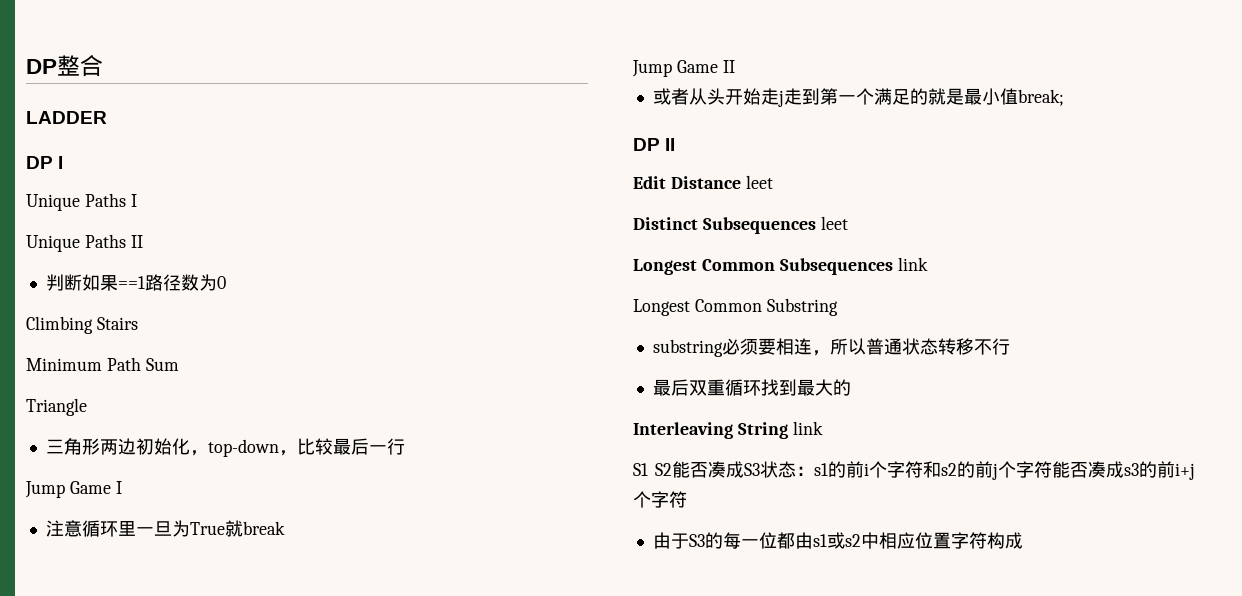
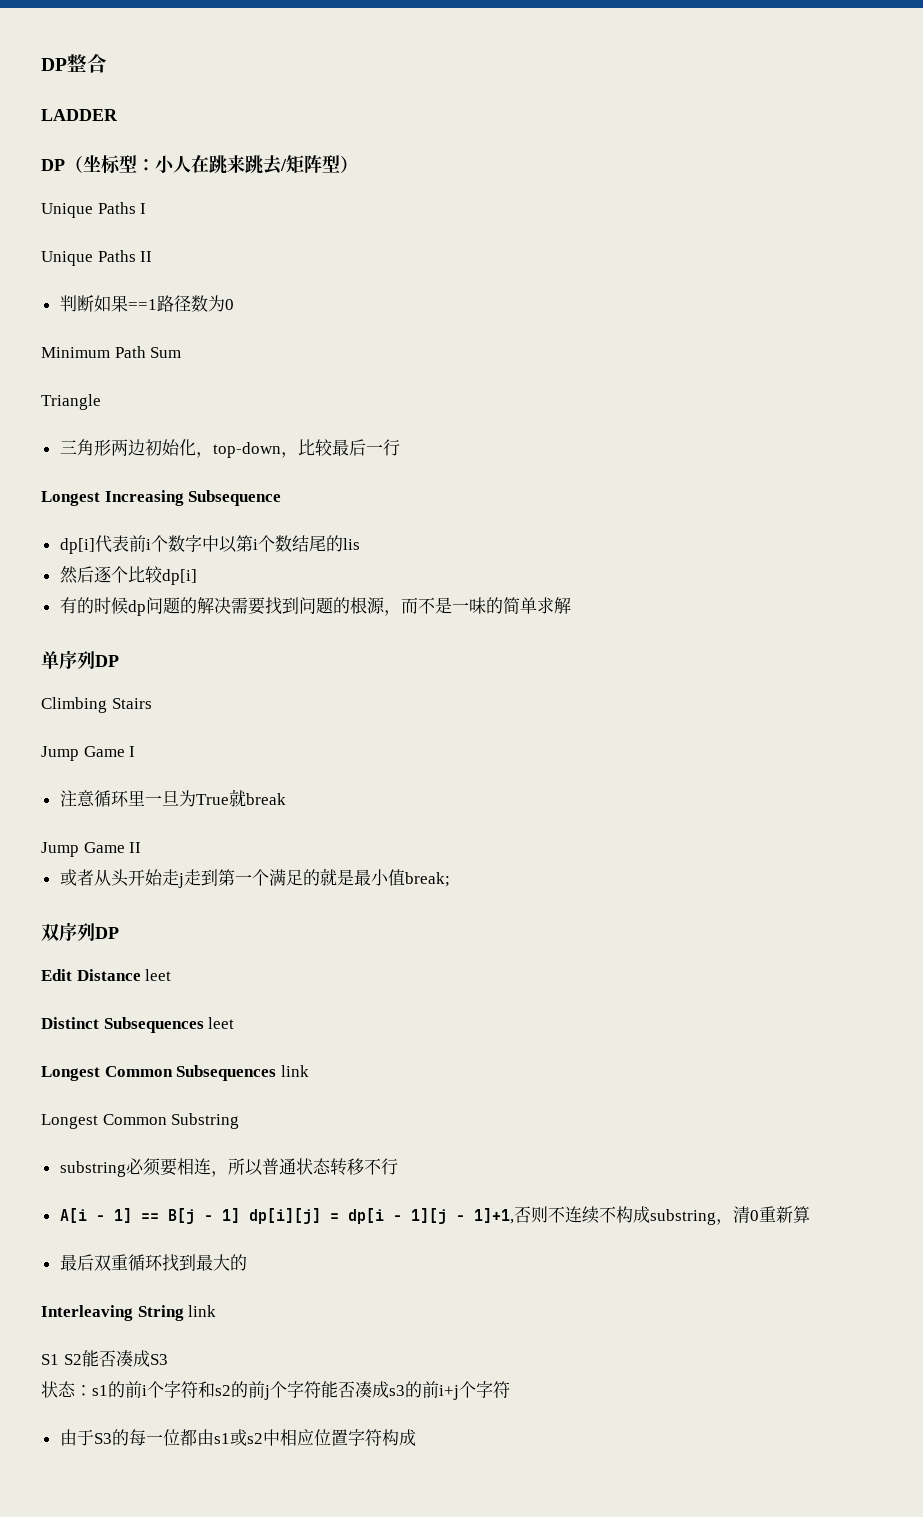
- DP I
+ DP（坐标型：小人在跳来跳去/矩阵型）
- Climbing Stairs
+ Longest Increasing Subsequence
+ dp[i]代表前i个数字中以第i个数结尾的lis
+ 然后逐个比较dp[i]
+ 有的时候dp问题的解决需要找到问题的根源，而不是一味的简单求解
+ 单序列DP
+ Climbing Stairs
- DP II
+ 双序列DP
+ A[i - 1] == B[j - 1] dp[i][j] = dp[i - 1][j - 1]+1,否则不连续不构成substring，清0重新算
- S1 S2能否凑成S3状态：s1的前i个字符和s2的前j个字符能否凑成s3的前i+j个字符
+ S1 S2能否凑成S3
+ 状态：s1的前i个字符和s2的前j个字符能否凑成s3的前i+j个字符

